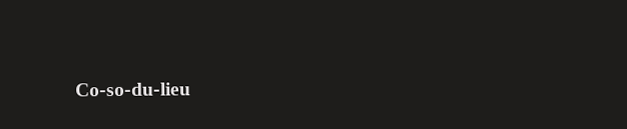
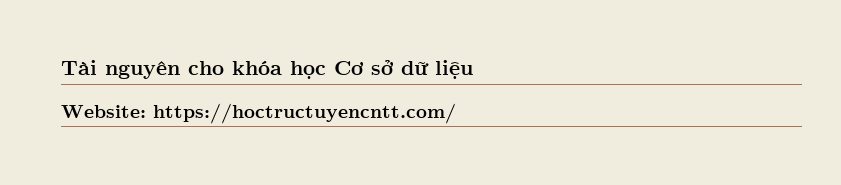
- Co-so-du-lieu
+ Tài nguyên cho khóa học Cơ sở dữ liệu
+ Website: https://hoctructuyencntt.com/

